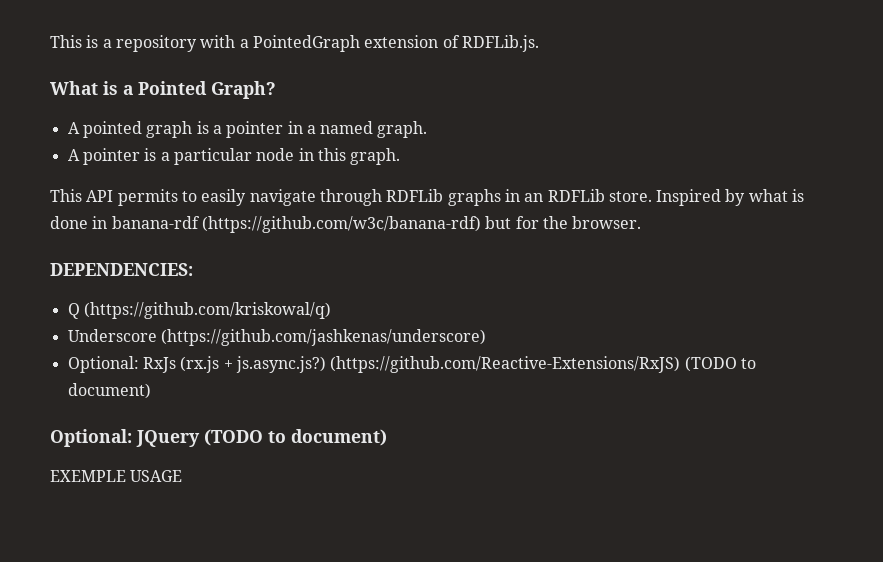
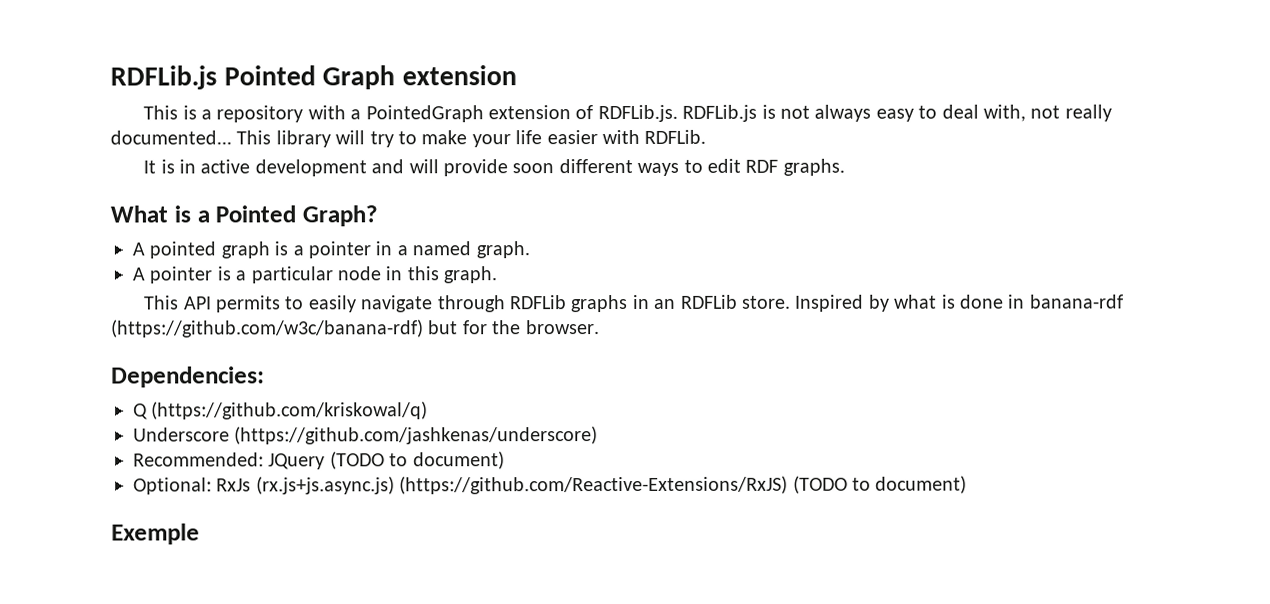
+ RDFLib.js Pointed Graph extension
- This is a repository with a PointedGraph extension of RDFLib.js.
+ This is a repository with a PointedGraph extension of RDFLib.js. RDFLib.js is not always easy to deal with, not really documented... This library will try to make your life easier with RDFLib.
+ It is in active development and will provide soon different ways to edit RDF graphs.
- DEPENDENCIES:
+ Dependencies:
+ Recommended: JQuery (TODO to document)
- Optional: RxJs (rx.js + js.async.js?) (https://github.com/Reactive-Extensions/RxJS) (TODO to document)
+ Optional: RxJs (rx.js+js.async.js) (https://github.com/Reactive-Extensions/RxJS) (TODO to document)
- Optional: JQuery (TODO to document)
- EXEMPLE USAGE
+ Exemple

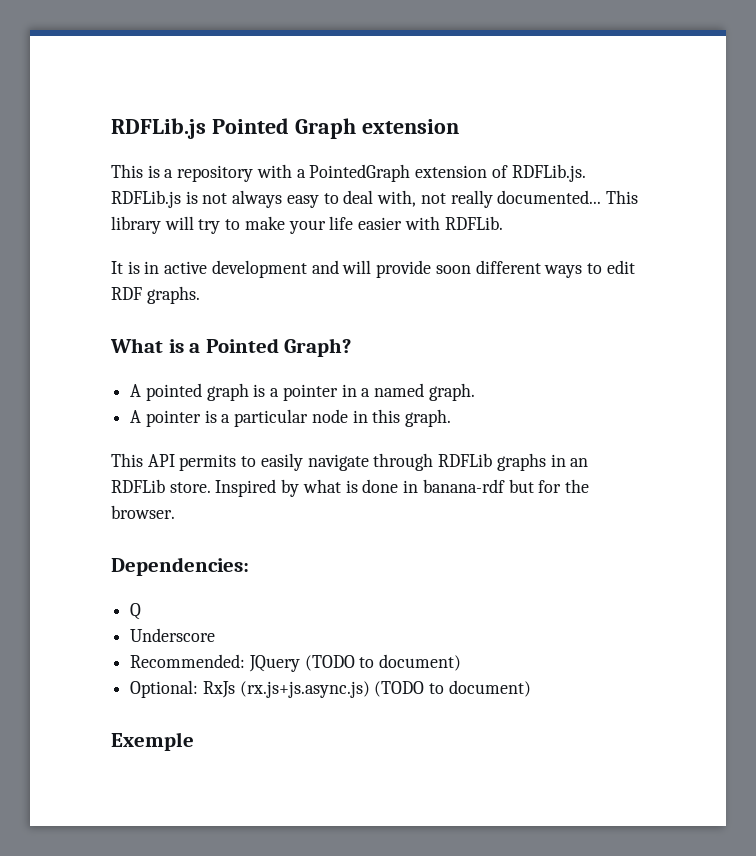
- Inspired by what is done in banana-rdf (https://github.com/w3c/banana-rdf) but for the browser.
+ Inspired by what is done in banana-rdf but for the browser.
- Q (https://github.com/kriskowal/q)
+ Q
- Underscore (https://github.com/jashkenas/underscore)
+ Underscore
- Optional: RxJs (rx.js+js.async.js) (https://github.com/Reactive-Extensions/RxJS) (TODO to document)
+ Optional: RxJs (rx.js+js.async.js) (TODO to document)

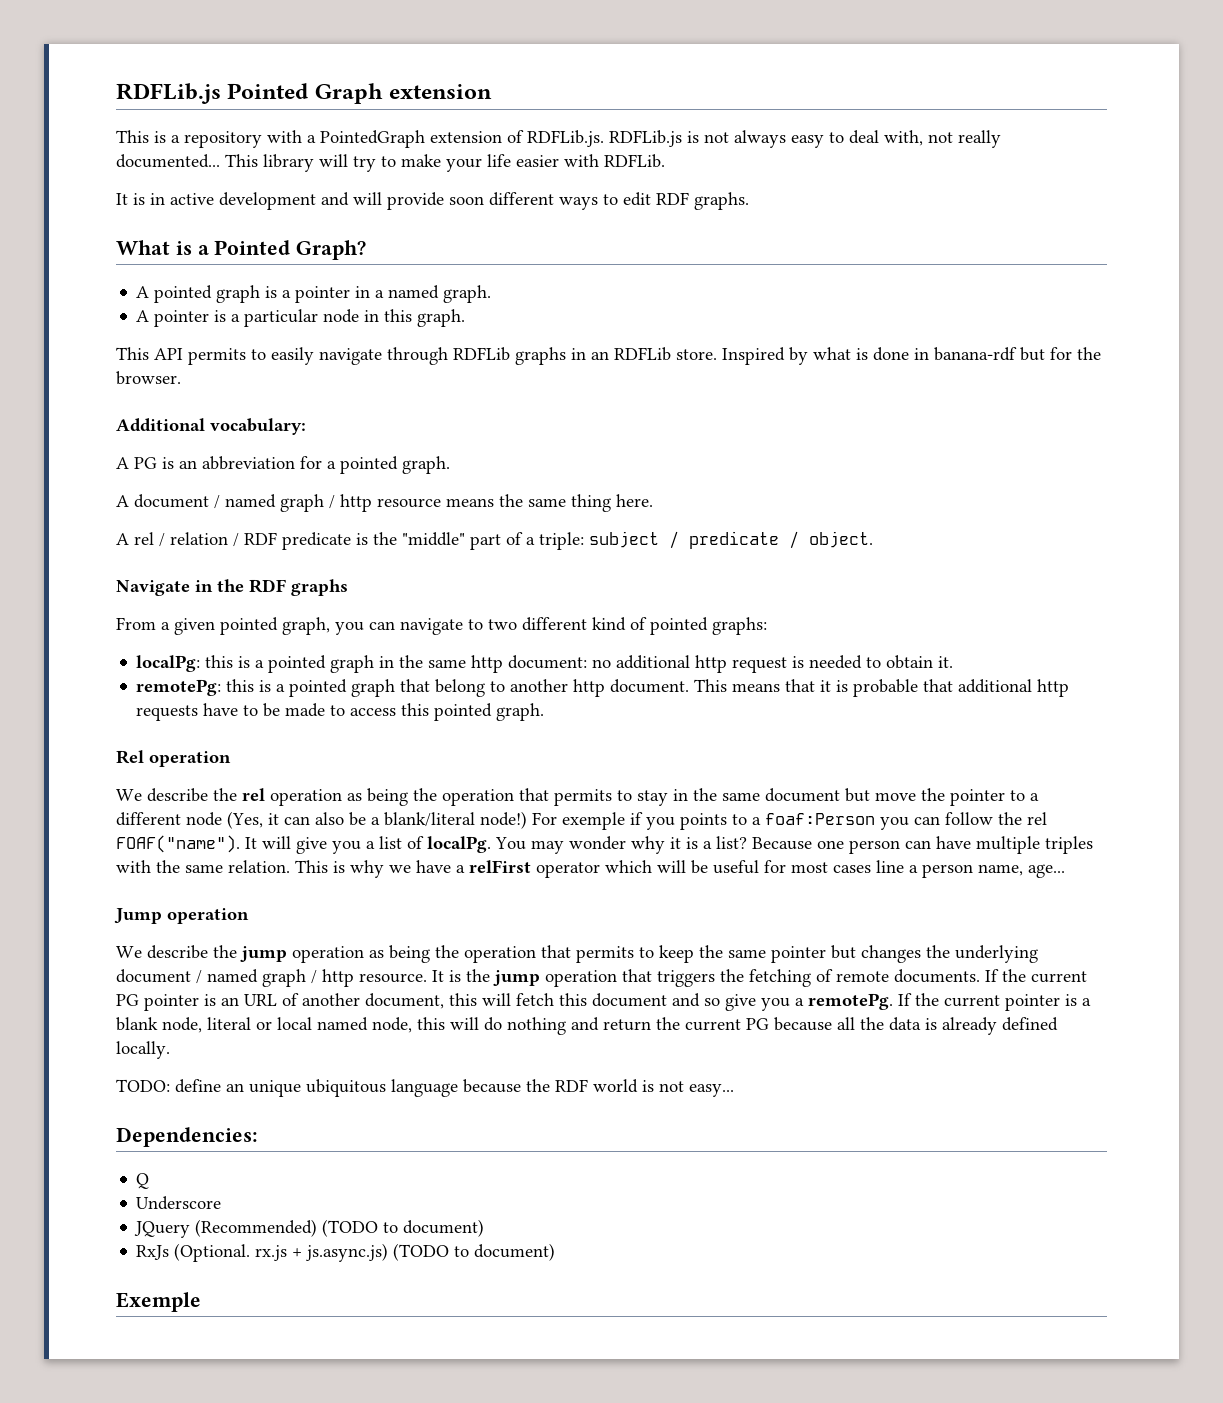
+ Additional vocabulary:
+ A PG is an abbreviation for a pointed graph.
+ A document / named graph / http resource means the same thing here.
+ A rel / relation / RDF predicate is the "middle" part of a triple: subject / predicate / object.
+ Navigate in the RDF graphs
+ From a given pointed graph, you can navigate to two different kind of pointed graphs:
+ localPg: this is a pointed graph in the same http document: no additional http request is needed to obtain it.
+ remotePg: this is a pointed graph that belong to another http document. This means that it is probable that additional http requests have to be made to access this pointed graph.
+ Rel operation
+ We describe the rel operation as being the operation that permits to stay in the same document but move the pointer to a different node (Yes, it can also be a blank/literal node!) For exemple if you points to a foaf:Person you can follow the rel FOAF("name"). It will give you a list of localPg. You may wonder why it is a list? Because one person can have multiple triples with the same relation. This is why we have a relFirst operator which will be useful for most cases line a person name, age...
+ Jump operation
+ We describe the jump operation as being the operation that permits to keep the same pointer but changes the underlying document / named graph / http resource. It is the jump operation that triggers the fetching of remote documents. If the current PG pointer is an URL of another document, this will fetch this document and so give you a remotePg. If the current pointer is a blank node, literal or local named node, this will do nothing and return the current PG because all the data is already defined locally.
+ TODO: define an unique ubiquitous language because the RDF world is not easy...
- Recommended: JQuery (TODO to document)
- Optional: RxJs (rx.js+js.async.js) (TODO to document)
+ JQuery (Recommended) (TODO to document)
+ RxJs (Optional. rx.js + js.async.js) (TODO to document)

